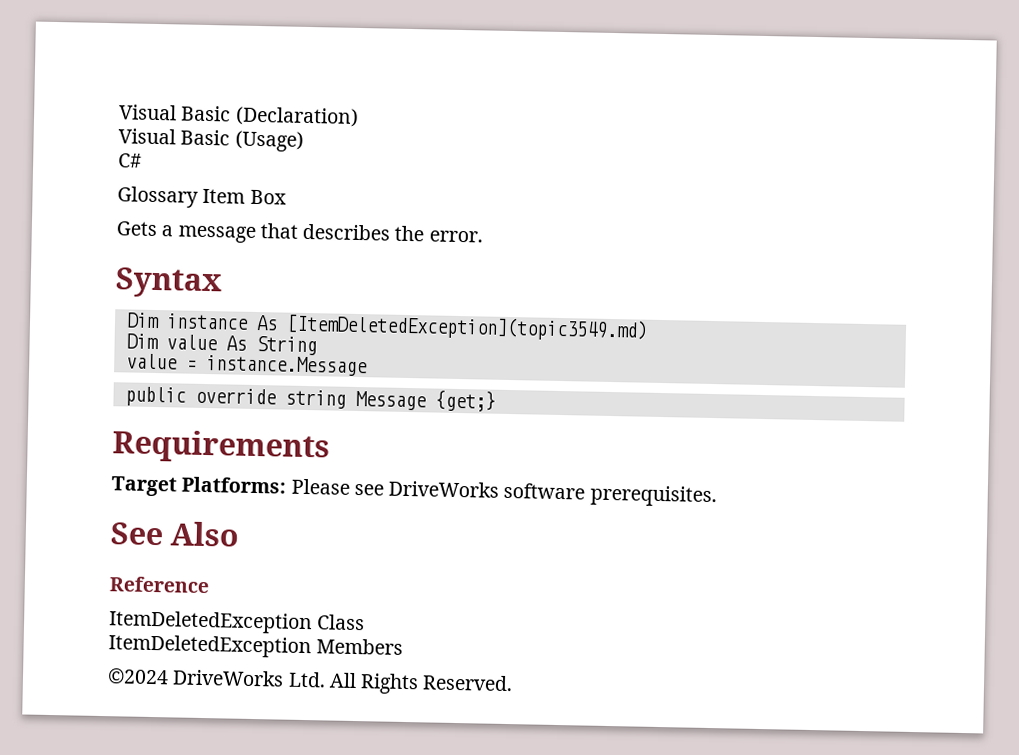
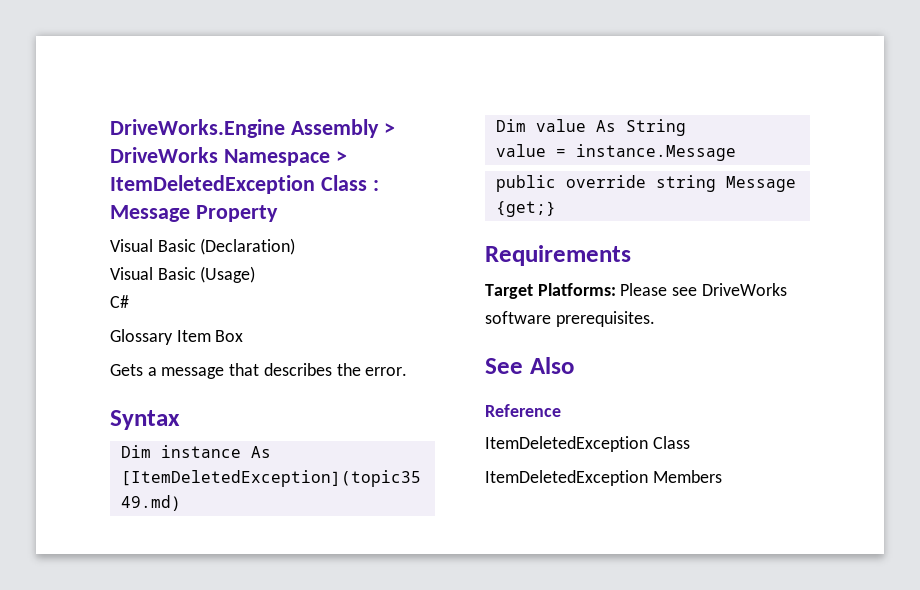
+ DriveWorks.Engine Assembly > DriveWorks Namespace > ItemDeletedException Class : Message Property
- ©2024 DriveWorks Ltd. All Rights Reserved.

